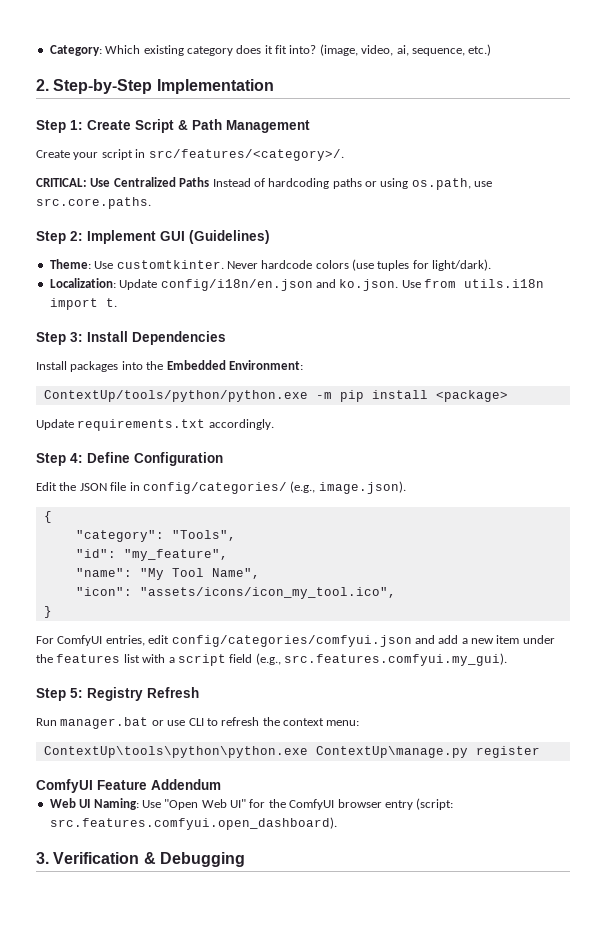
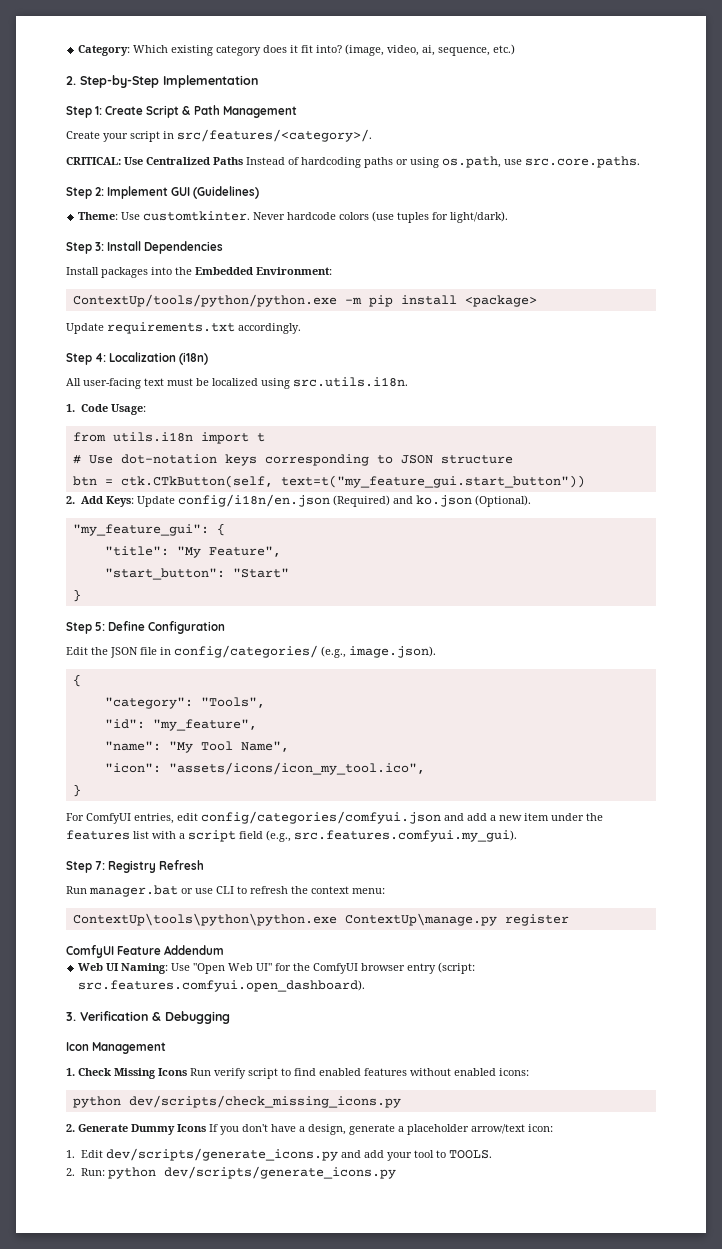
- Localization: Update config/i18n/en.json and ko.json. Use from utils.i18n import t.
- Step 4: Define Configuration
+ Step 4: Localization (i18n)
+ All user-facing text must be localized using src.utils.i18n.
+ 1. Code Usage:
+ from utils.i18n import t
+ # Use dot-notation keys corresponding to JSON structure
+ btn = ctk.CTkButton(self, text=t("my_feature_gui.start_button"))
+ 2. Add Keys: Update config/i18n/en.json (Required) and ko.json (Optional).
+ "my_feature_gui": {
+ "title": "My Feature",
+ "start_button": "Start"
+ }
+ Step 5: Define Configuration
- Step 5: Registry Refresh
+ Step 7: Registry Refresh
+ Icon Management
+ 1. Check Missing Icons Run verify script to find enabled features without enabled icons:
+ python dev/scripts/check_missing_icons.py
+ 2. Generate Dummy Icons If you don't have a design, generate a placeholder arrow/text icon:
+ 1. Edit dev/scripts/generate_icons.py and add your tool to TOOLS.
+ 2. Run: python dev/scripts/generate_icons.py

